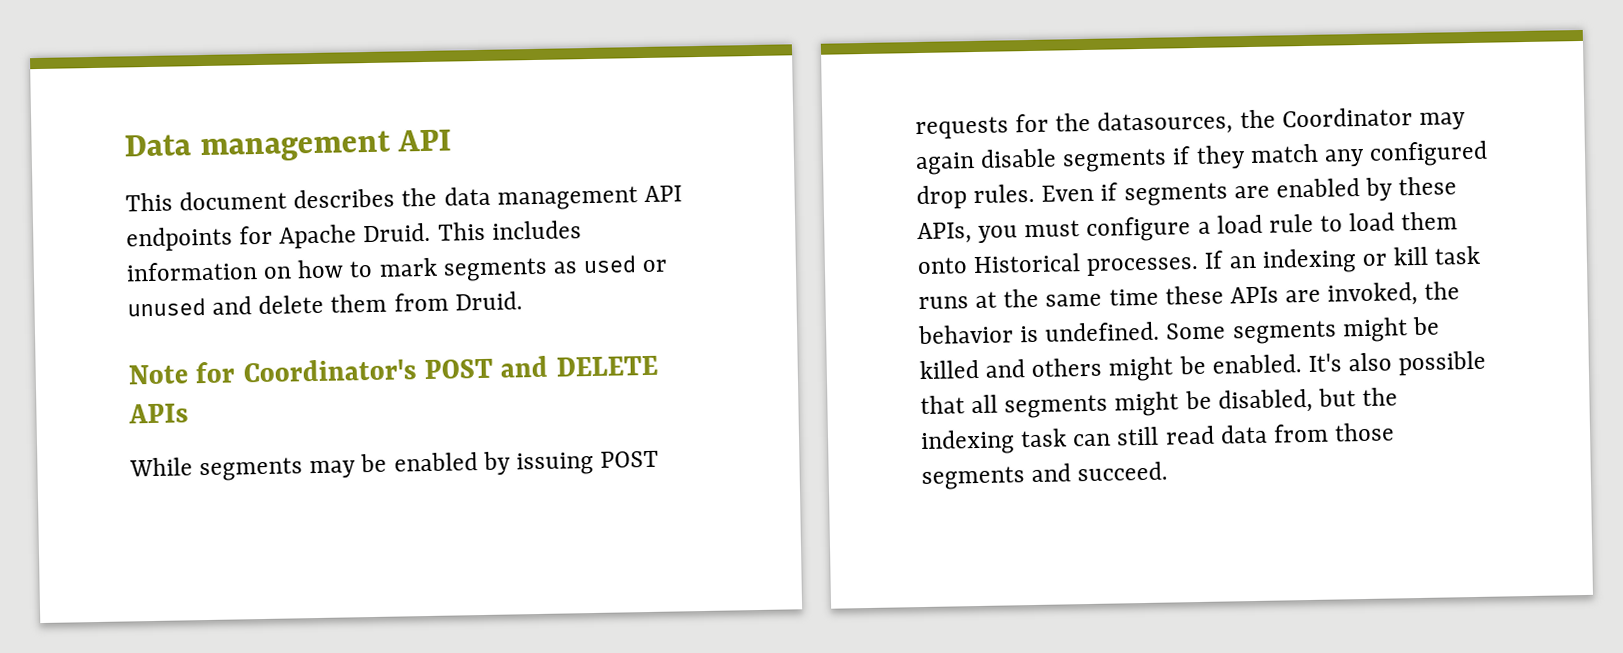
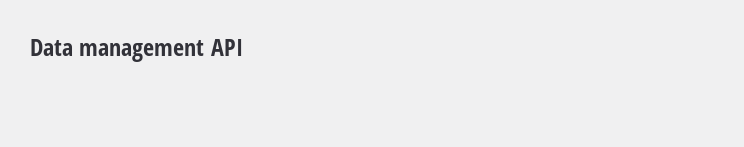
- This document describes the data management API endpoints for Apache Druid. This includes information on how to mark segments as used or unused and delete them from Druid.
- Note for Coordinator's POST and DELETE APIs
- While segments may be enabled by issuing POST requests for the datasources, the Coordinator may again disable segments if they match any configured drop rules. Even if segments are enabled by these APIs, you must configure a load rule to load them onto Historical processes. If an indexing or kill task runs at the same time these APIs are invoked, the behavior is undefined. Some segments might be killed and others might be enabled. It's also possible that all segments might be disabled, but the indexing task can still read data from those segments and succeed.

